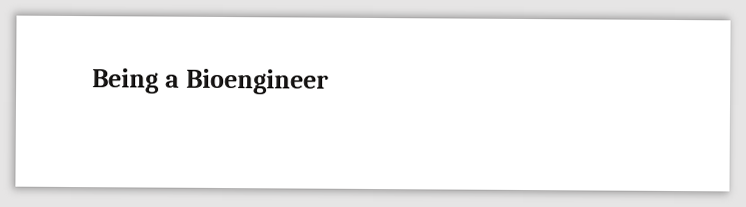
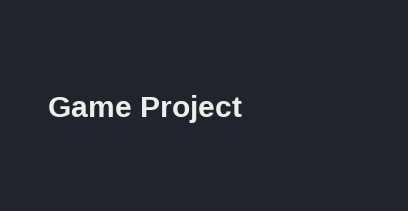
- Being a Bioengineer
+ Game Project

